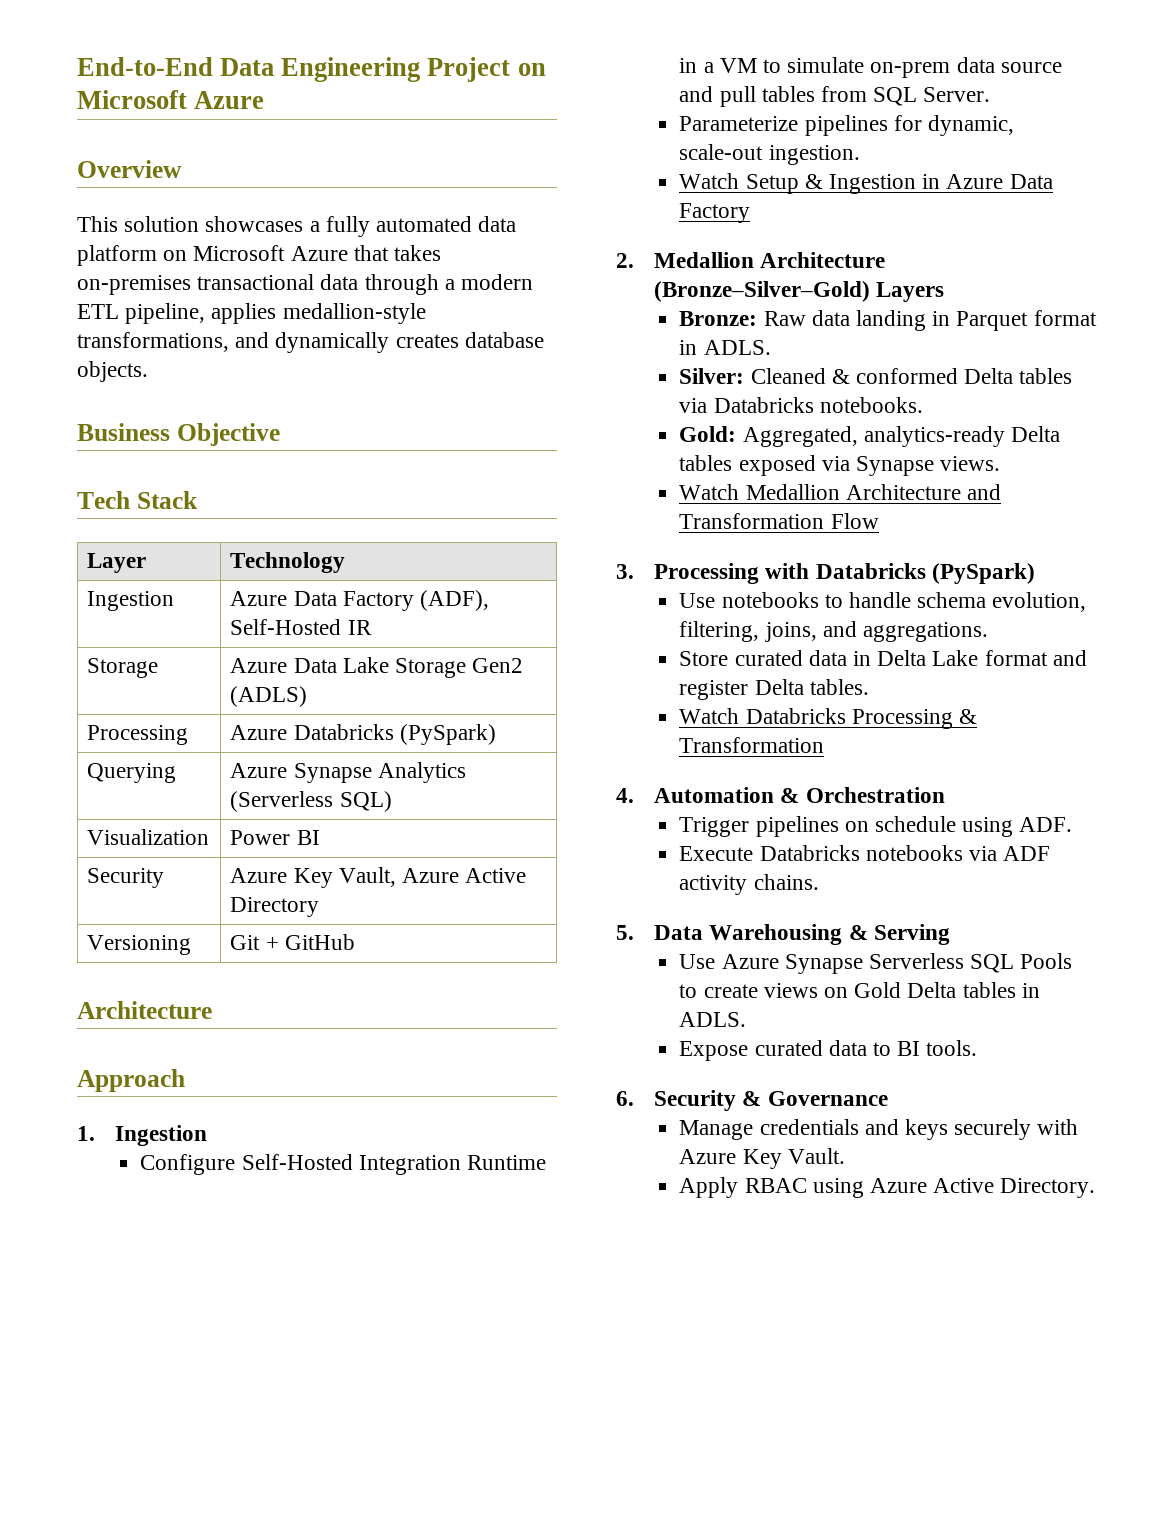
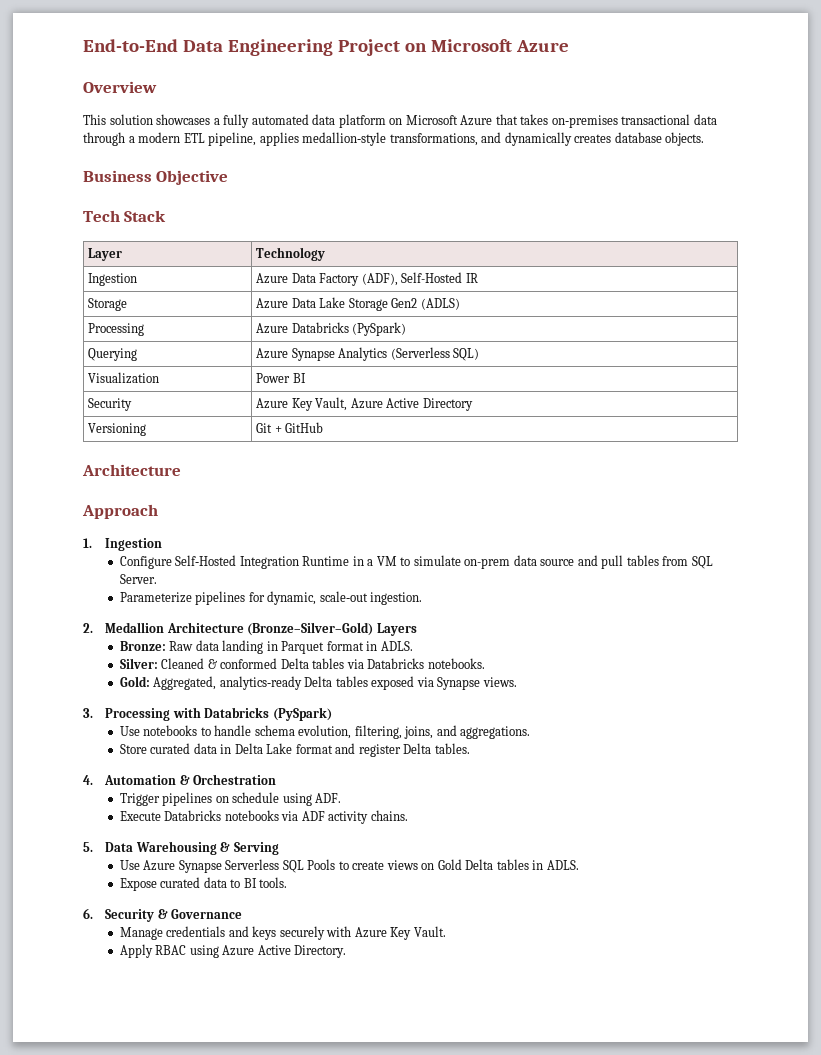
- Watch Setup & Ingestion in Azure Data Factory
- Watch Medallion Architecture and Transformation Flow
- Watch Databricks Processing & Transformation

